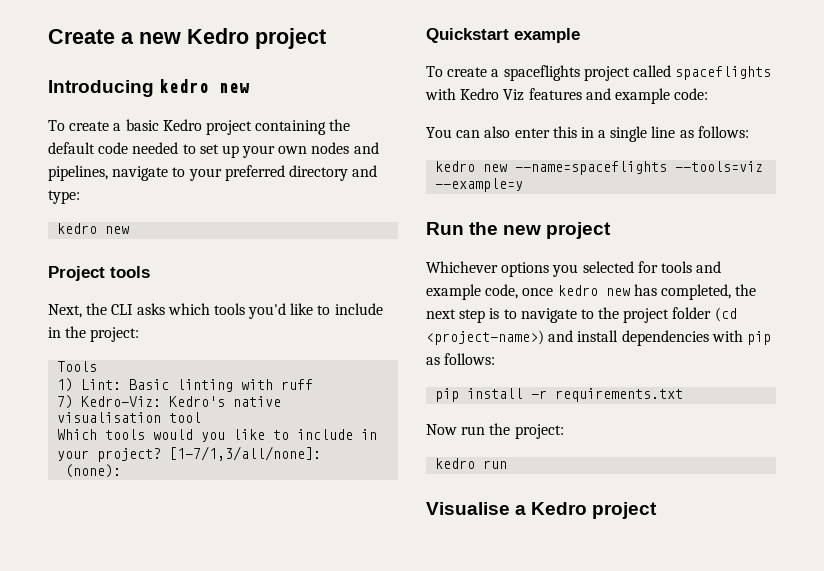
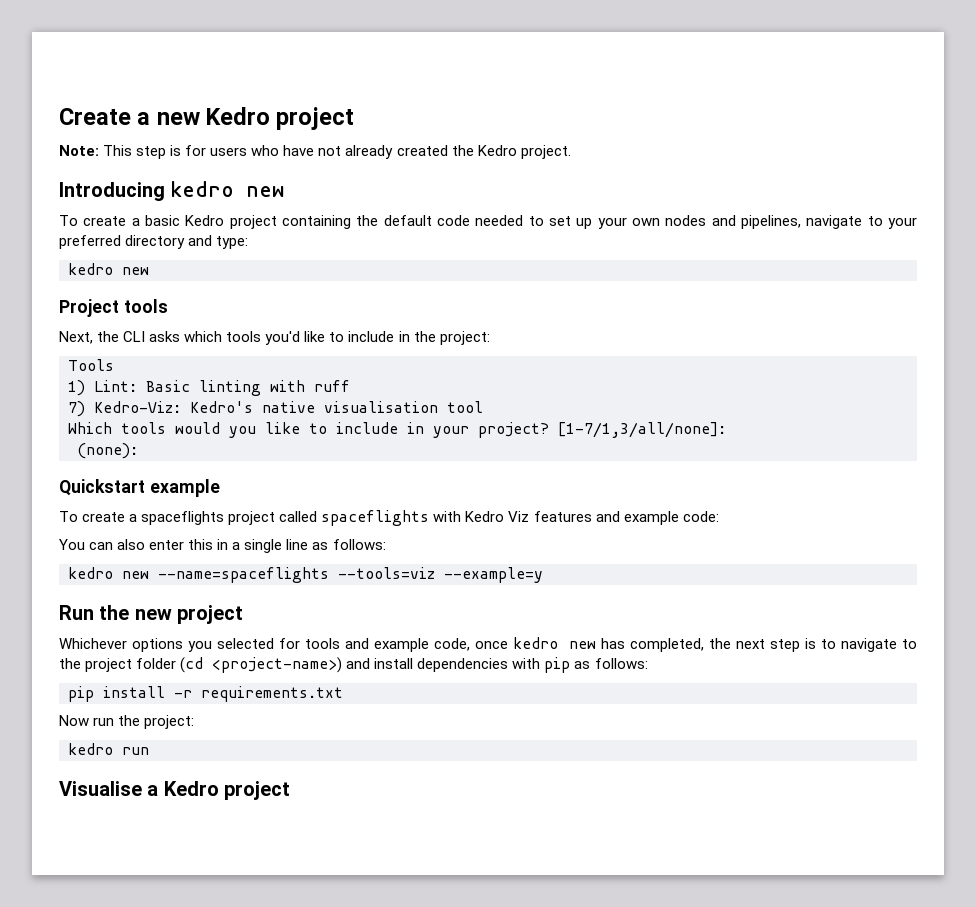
+ Note: This step is for users who have not already created the Kedro project.

